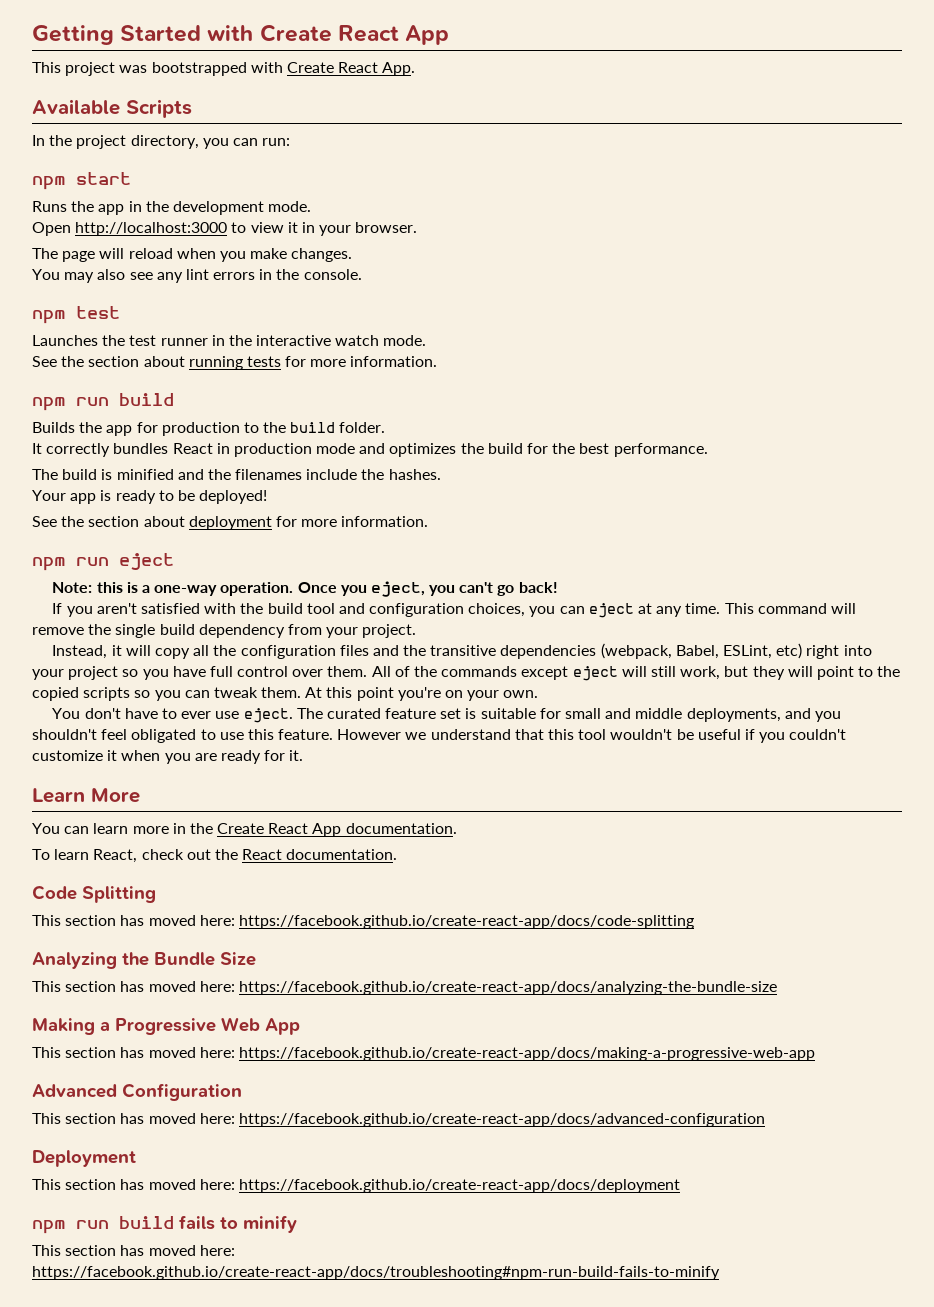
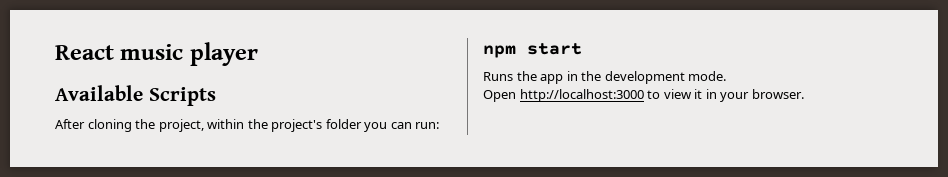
- Getting Started with Create React App
- This project was bootstrapped with Create React App.
+ React music player
  Available Scripts
- In the project directory, you can run:
+ After cloning the project, within the project's folder you can run:
- The page will reload when you make changes.
- You may also see any lint errors in the console.
- npm test
- Launches the test runner in the interactive watch mode.
- See the section about running tests for more information.
- npm run build
- Builds the app for production to the build folder.
- It correctly bundles React in production mode and optimizes the build for the best performance.
- The build is minified and the filenames include the hashes.
- Your app is ready to be deployed!
- See the section about deployment for more information.
- npm run eject
- Note: this is a one-way operation. Once you eject, you can't go back!
- If you aren't satisfied with the build tool and configuration choices, you can eject at any time. This command will remove the single build dependency from your project.
- Instead, it will copy all the configuration files and the transitive dependencies (webpack, Babel, ESLint, etc) right into your project so you have full control over them. All of the commands except eject will still work, but they will point to the copied scripts so you can tweak them. At this point you're on your own.
- You don't have to ever use eject. The curated feature set is suitable for small and middle deployments, and you shouldn't feel obligated to use this feature. However we understand that this tool wouldn't be useful if you couldn't customize it when you are ready for it.
- Learn More
- You can learn more in the Create React App documentation.
- To learn React, check out the React documentation.
- Code Splitting
- This section has moved here: https://facebook.github.io/create-react-app/docs/code-splitting
- Analyzing the Bundle Size
- This section has moved here: https://facebook.github.io/create-react-app/docs/analyzing-the-bundle-size
- Making a Progressive Web App
- This section has moved here: https://facebook.github.io/create-react-app/docs/making-a-progressive-web-app
- Advanced Configuration
- This section has moved here: https://facebook.github.io/create-react-app/docs/advanced-configuration
- Deployment
- This section has moved here: https://facebook.github.io/create-react-app/docs/deployment
- npm run build fails to minify
- This section has moved here: https://facebook.github.io/create-react-app/docs/troubleshooting#npm-run-build-fails-to-minify

